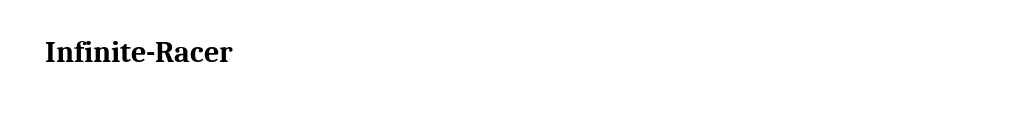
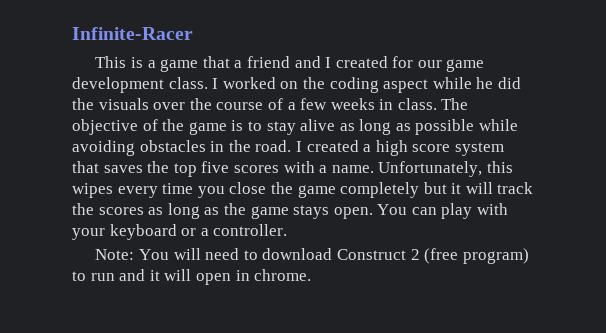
+ This is a game that a friend and I created for our game development class. I worked on the coding aspect while he did the visuals over the course of a few weeks in class. The objective of the game is to stay alive as long as possible while avoiding obstacles in the road. I created a high score system that saves the top five scores with a name. Unfortunately, this wipes every time you close the game completely but it will track the scores as long as the game stays open. You can play with your keyboard or a controller.
+ Note: You will need to download Construct 2 (free program) to run and it will open in chrome.

